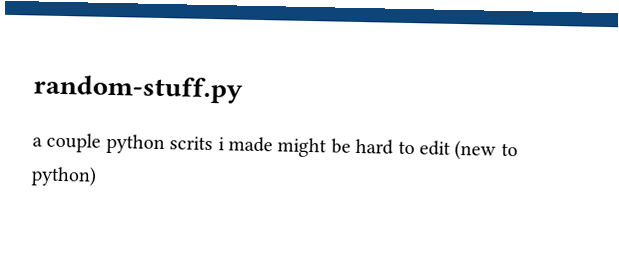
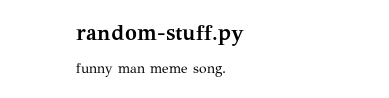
- a couple python scrits i made might be hard to edit (new to python)
+ funny man meme song.

